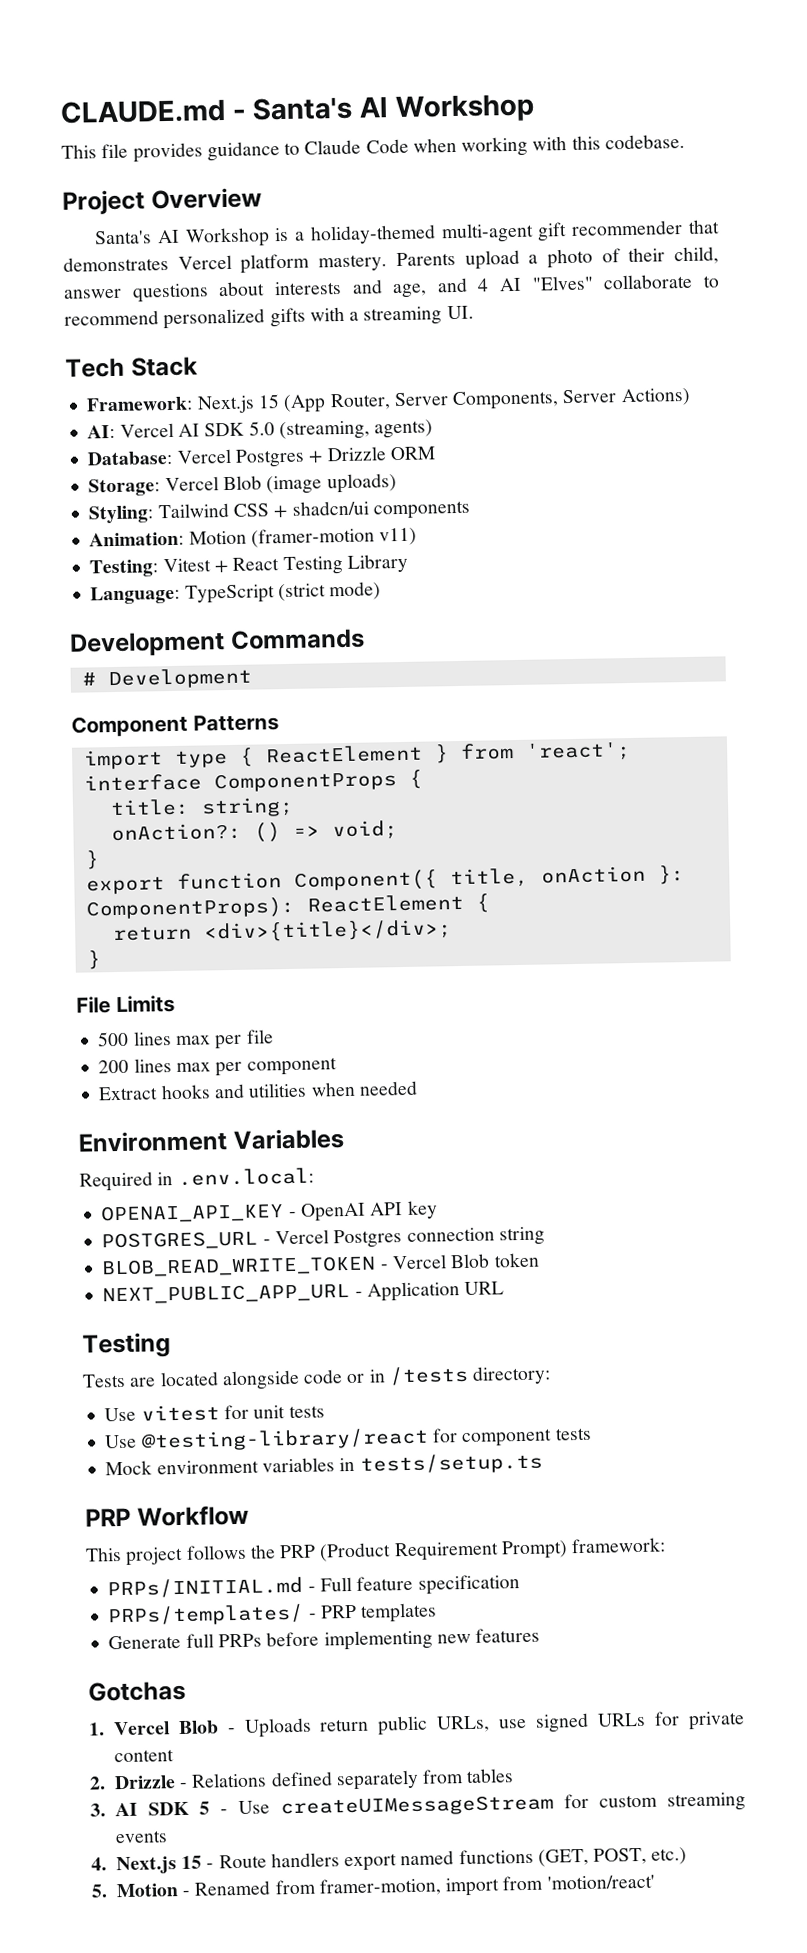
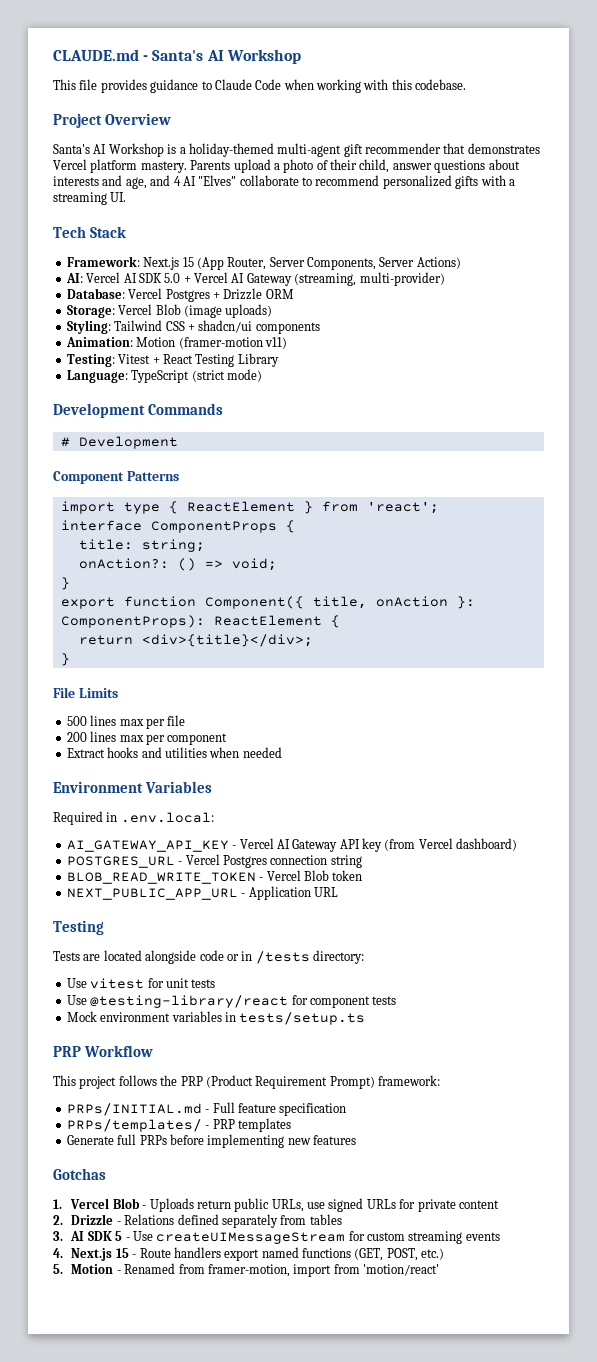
- AI: Vercel AI SDK 5.0 (streaming, agents)
+ AI: Vercel AI SDK 5.0 + Vercel AI Gateway (streaming, multi-provider)
- OPENAI_API_KEY - OpenAI API key
+ AI_GATEWAY_API_KEY - Vercel AI Gateway API key (from Vercel dashboard)

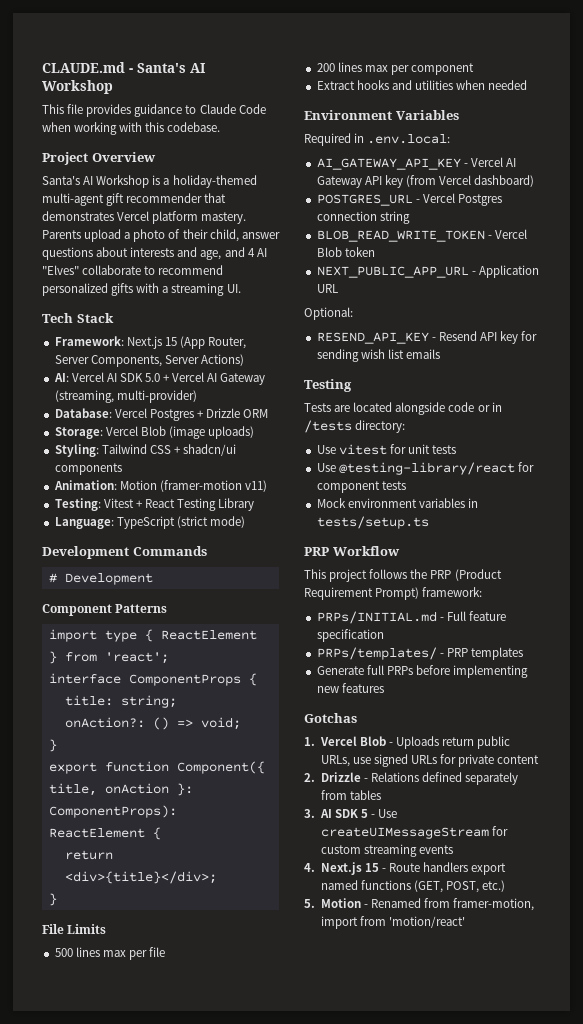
+ Optional:
+ RESEND_API_KEY - Resend API key for sending wish list emails

